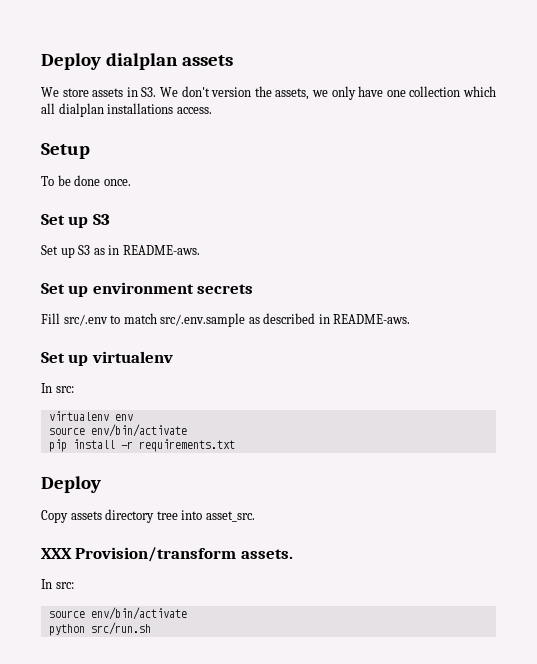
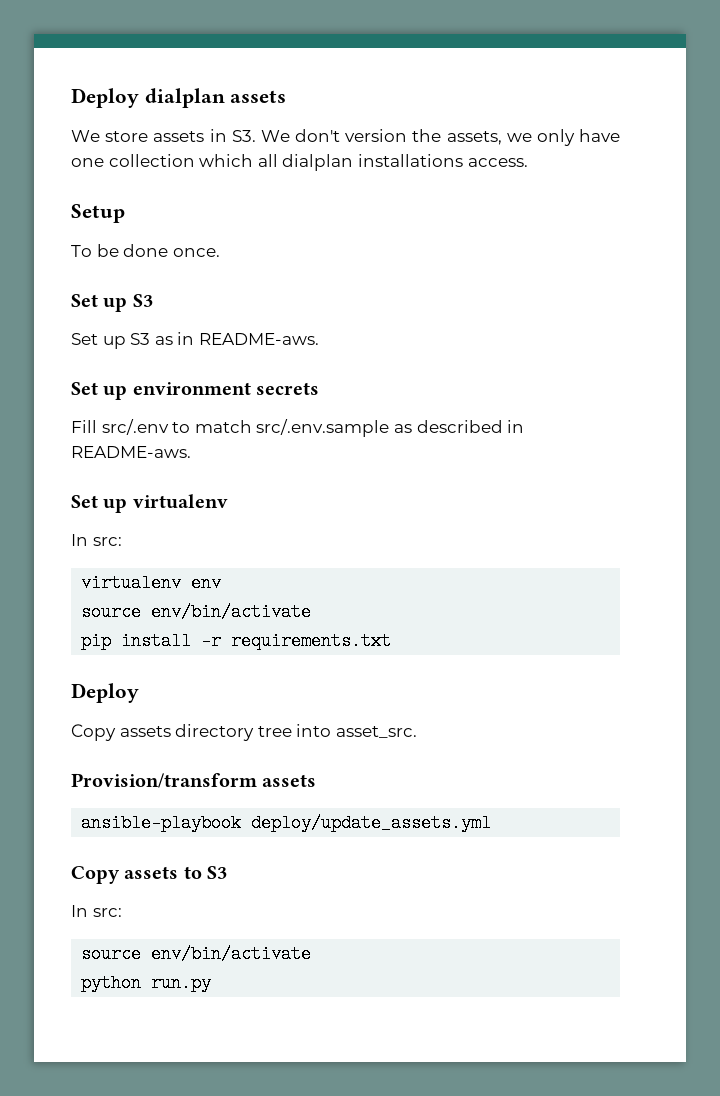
- XXX Provision/transform assets.
+ Provision/transform assets
+ ansible-playbook deploy/update_assets.yml
+ Copy assets to S3
- python src/run.sh
+ python run.py

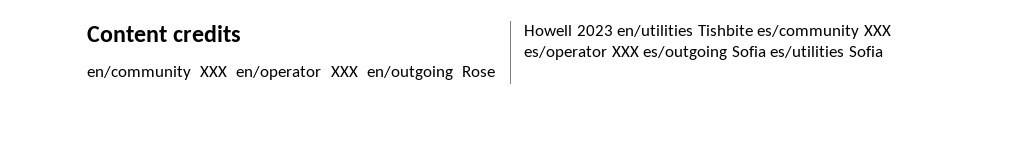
- Deploy dialplan assets
- We store assets in S3. We don't version the assets, we only have one collection which all dialplan installations access.
- Setup
- To be done once.
- Set up S3
- Set up S3 as in README-aws.
- Set up environment secrets
- Fill src/.env to match src/.env.sample as described in README-aws.
- Set up virtualenv
- In src:
- virtualenv env
- source env/bin/activate
- pip install -r requirements.txt
- Deploy
- Copy assets directory tree into asset_src.
- Provision/transform assets
- ansible-playbook deploy/update_assets.yml
- Copy assets to S3
- In src:
- source env/bin/activate
- python run.py
+ Content credits
+ en/community XXX en/operator XXX en/outgoing Rose Howell 2023 en/utilities Tishbite es/community XXX es/operator XXX es/outgoing Sofia es/utilities Sofia

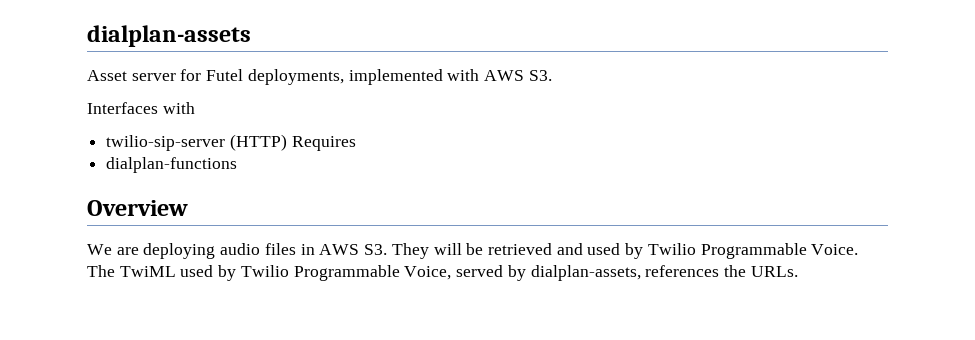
- Content credits
- en/community XXX en/operator XXX en/outgoing Rose Howell 2023 en/utilities Tishbite es/community XXX es/operator XXX es/outgoing Sofia es/utilities Sofia
+ dialplan-assets
+ Asset server for Futel deployments, implemented with AWS S3.
+ Interfaces with
+ twilio-sip-server (HTTP) Requires
+ dialplan-functions
+ Overview
+ We are deploying audio files in AWS S3. They will be retrieved and used by Twilio Programmable Voice. The TwiML used by Twilio Programmable Voice, served by dialplan-assets, references the URLs.

